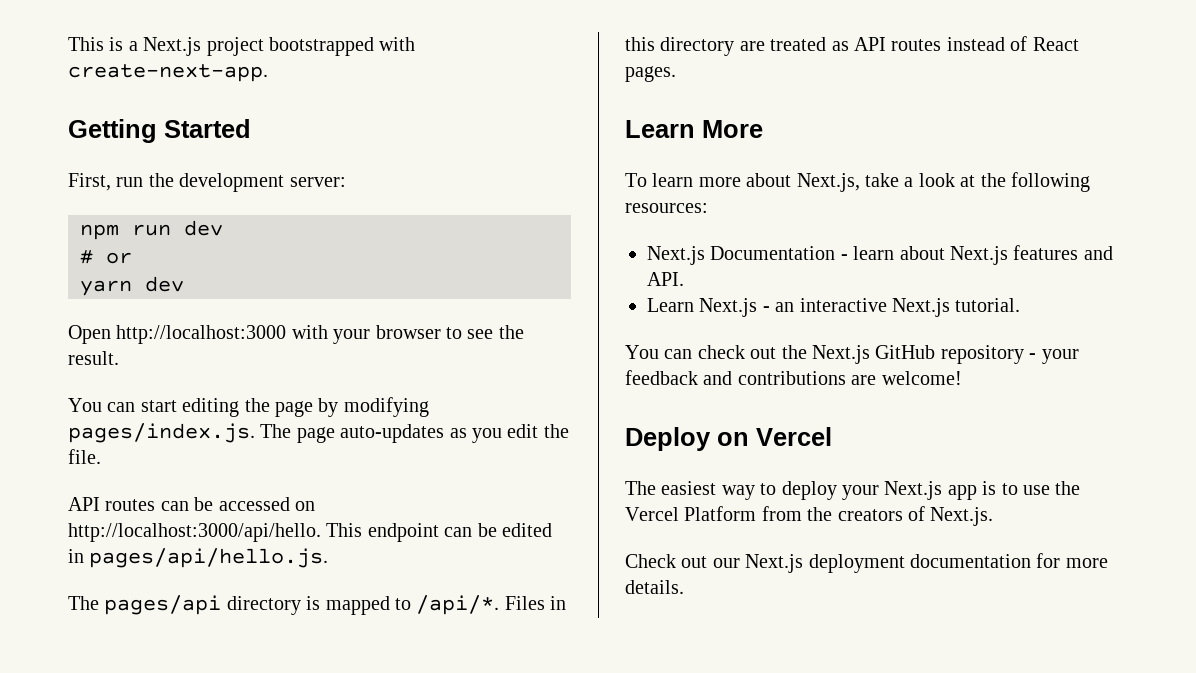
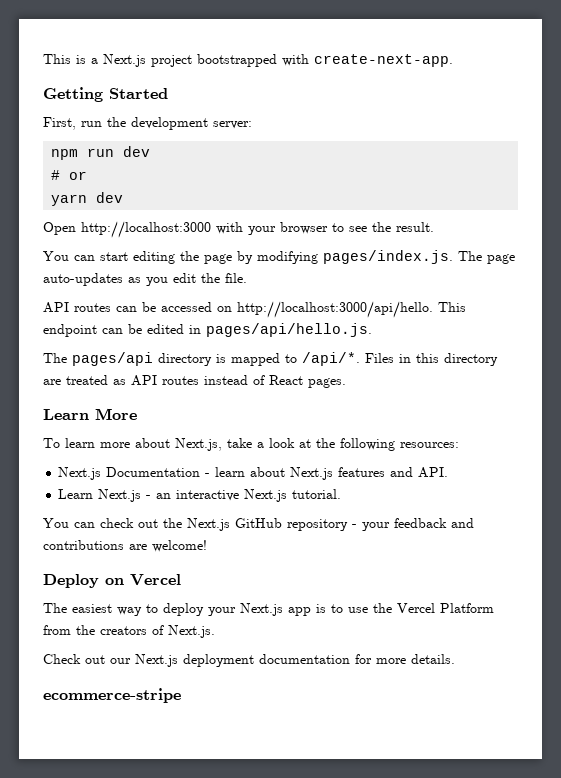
+ ecommerce-stripe

